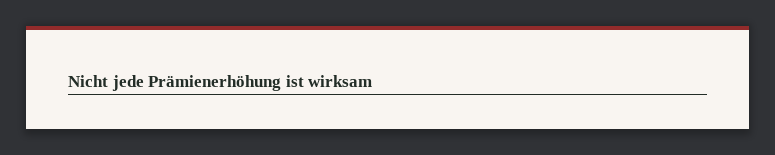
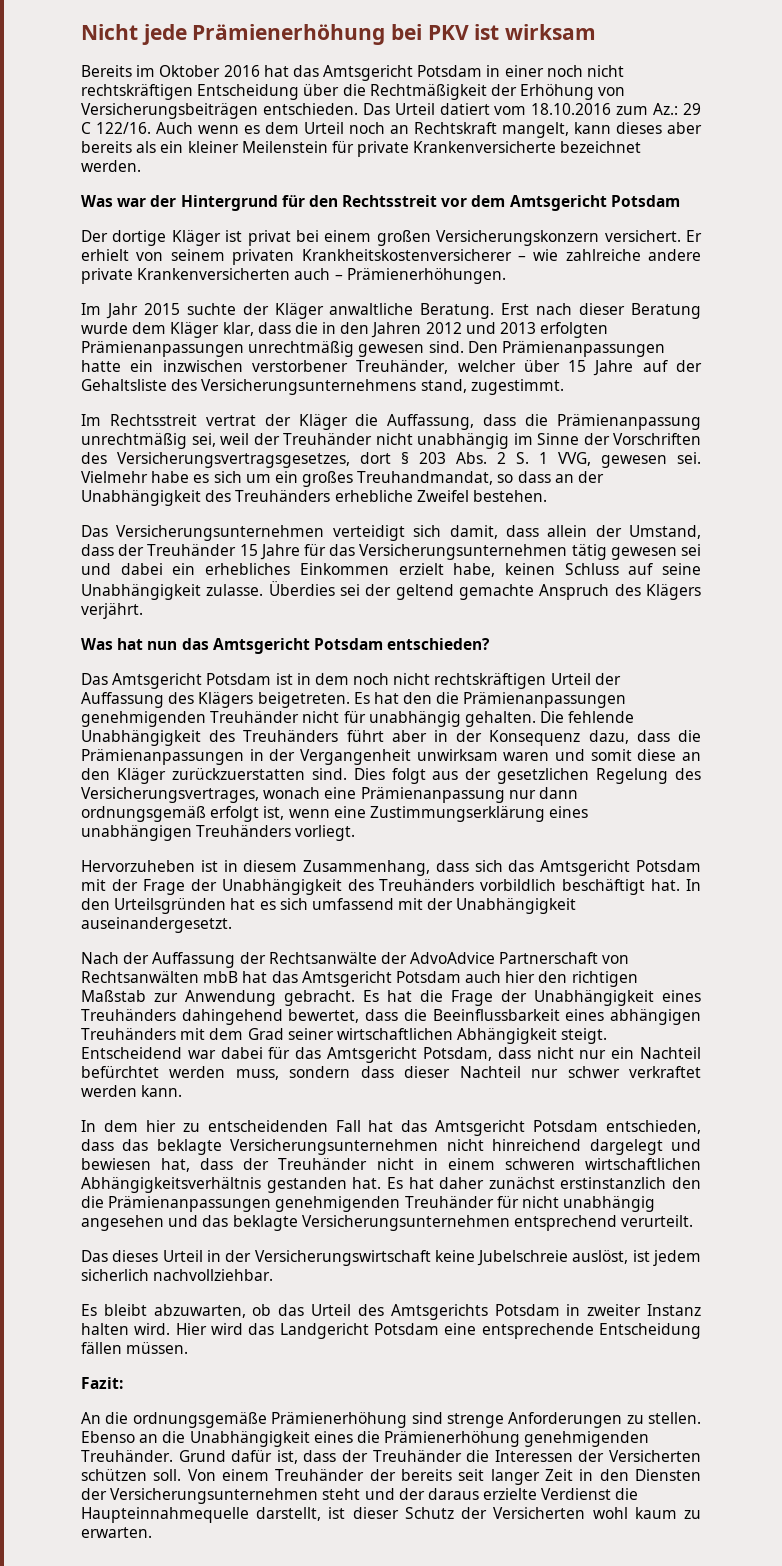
- Nicht jede Prämienerhöhung ist wirksam
+ Nicht jede Prämienerhöhung bei PKV ist wirksam
+ Bereits im Oktober 2016 hat das Amtsgericht Potsdam in einer noch nicht rechtskräftigen Entscheidung über die Rechtmäßigkeit der Erhöhung von Versicherungsbeiträgen entschieden. Das Urteil datiert vom 18.10.2016 zum Az.: 29 C 122/16. Auch wenn es dem Urteil noch an Rechtskraft mangelt, kann dieses aber bereits als ein kleiner Meilenstein für private Krankenversicherte bezeichnet werden.
+ Was war der Hintergrund für den Rechtsstreit vor dem Amtsgericht Potsdam
+ Der dortige Kläger ist privat bei einem großen Versicherungskonzern versichert. Er erhielt von seinem privaten Krankheitskostenversicherer – wie zahlreiche andere private Krankenversicherten auch – Prämienerhöhungen.
+ Im Jahr 2015 suchte der Kläger anwaltliche Beratung. Erst nach dieser Beratung wurde dem Kläger klar, dass die in den Jahren 2012 und 2013 erfolgten Prämienanpassungen unrechtmäßig gewesen sind. Den Prämienanpassungen hatte ein inzwischen verstorbener Treuhänder, welcher über 15 Jahre auf der Gehaltsliste des Versicherungsunternehmens stand, zugestimmt.
+ Im Rechtsstreit vertrat der Kläger die Auffassung, dass die Prämienanpassung unrechtmäßig sei, weil der Treuhänder nicht unabhängig im Sinne der Vorschriften des Versicherungsvertragsgesetzes, dort § 203 Abs. 2 S. 1 VVG, gewesen sei. Vielmehr habe es sich um ein großes Treuhandmandat, so dass an der Unabhängigkeit des Treuhänders erhebliche Zweifel bestehen.
+ Das Versicherungsunternehmen verteidigt sich damit, dass allein der Umstand, dass der Treuhänder 15 Jahre für das Versicherungsunternehmen tätig gewesen sei und dabei ein erhebliches Einkommen erzielt habe, keinen Schluss auf seine Unabhängigkeit zulasse. Überdies sei der geltend gemachte Anspruch des Klägers verjährt.
+ Was hat nun das Amtsgericht Potsdam entschieden?
+ Das Amtsgericht Potsdam ist in dem noch nicht rechtskräftigen Urteil der Auffassung des Klägers beigetreten. Es hat den die Prämienanpassungen genehmigenden Treuhänder nicht für unabhängig gehalten. Die fehlende Unabhängigkeit des Treuhänders führt aber in der Konsequenz dazu, dass die Prämienanpassungen in der Vergangenheit unwirksam waren und somit diese an den Kläger zurückzuerstatten sind. Dies folgt aus der gesetzlichen Regelung des Versicherungsvertrages, wonach eine Prämienanpassung nur dann ordnungsgemäß erfolgt ist, wenn eine Zustimmungserklärung eines unabhängigen Treuhänders vorliegt.
+ Hervorzuheben ist in diesem Zusammenhang, dass sich das Amtsgericht Potsdam mit der Frage der Unabhängigkeit des Treuhänders vorbildlich beschäftigt hat. In den Urteilsgründen hat es sich umfassend mit der Unabhängigkeit auseinandergesetzt.
+ Nach der Auffassung der Rechtsanwälte der AdvoAdvice Partnerschaft von Rechtsanwälten mbB hat das Amtsgericht Potsdam auch hier den richtigen Maßstab zur Anwendung gebracht. Es hat die Frage der Unabhängigkeit eines Treuhänders dahingehend bewertet, dass die Beeinflussbarkeit eines abhängigen Treuhänders mit dem Grad seiner wirtschaftlichen Abhängigkeit steigt. Entscheidend war dabei für das Amtsgericht Potsdam, dass nicht nur ein Nachteil befürchtet werden muss, sondern dass dieser Nachteil nur schwer verkraftet werden kann.
+ In dem hier zu entscheidenden Fall hat das Amtsgericht Potsdam entschieden, dass das beklagte Versicherungsunternehmen nicht hinreichend dargelegt und bewiesen hat, dass der Treuhänder nicht in einem schweren wirtschaftlichen Abhängigkeitsverhältnis gestanden hat. Es hat daher zunächst erstinstanzlich den die Prämienanpassungen genehmigenden Treuhänder für nicht unabhängig angesehen und das beklagte Versicherungsunternehmen entsprechend verurteilt.
+ Das dieses Urteil in der Versicherungswirtschaft keine Jubelschreie auslöst, ist jedem sicherlich nachvollziehbar.
+ Es bleibt abzuwarten, ob das Urteil des Amtsgerichts Potsdam in zweiter Instanz halten wird. Hier wird das Landgericht Potsdam eine entsprechende Entscheidung fällen müssen.
+ Fazit:
+ An die ordnungsgemäße Prämienerhöhung sind strenge Anforderungen zu stellen. Ebenso an die Unabhängigkeit eines die Prämienerhöhung genehmigenden Treuhänder. Grund dafür ist, dass der Treuhänder die Interessen der Versicherten schützen soll. Von einem Treuhänder der bereits seit langer Zeit in den Diensten der Versicherungsunternehmen steht und der daraus erzielte Verdienst die Haupteinnahmequelle darstellt, ist dieser Schutz der Versicherten wohl kaum zu erwarten.

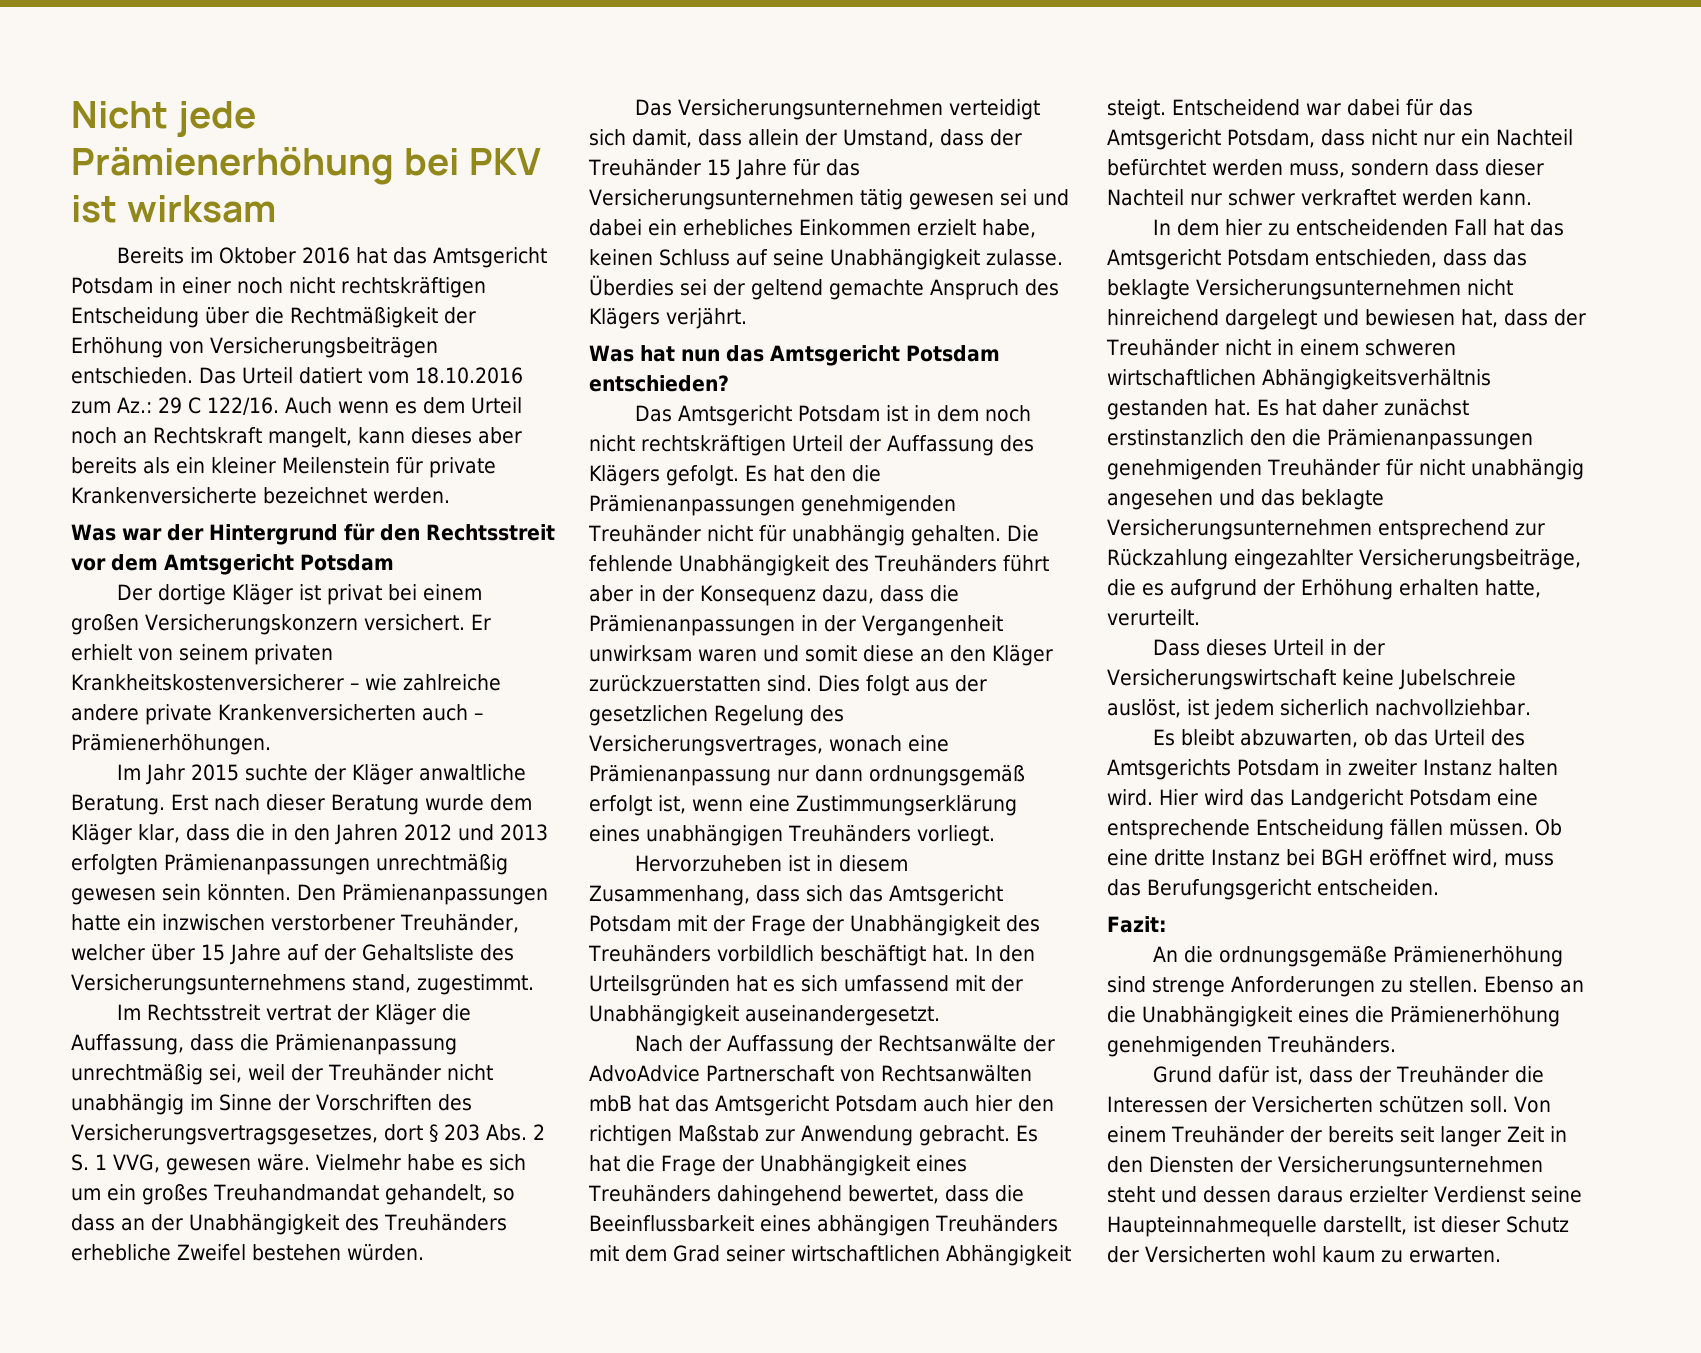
- Erst nach dieser Beratung wurde dem Kläger klar, dass die in den Jahren 2012 und 2013 erfolgten Prämienanpassungen unrechtmäßig gewesen sind.
+ Erst nach dieser Beratung wurde dem Kläger klar, dass die in den Jahren 2012 und 2013 erfolgten Prämienanpassungen unrechtmäßig gewesen sein könnten.
- Im Rechtsstreit vertrat der Kläger die Auffassung, dass die Prämienanpassung unrechtmäßig sei, weil der Treuhänder nicht unabhängig im Sinne der Vorschriften des Versicherungsvertragsgesetzes, dort § 203 Abs. 2 S. 1 VVG, gewesen sei.
+ Im Rechtsstreit vertrat der Kläger die Auffassung, dass die Prämienanpassung unrechtmäßig sei, weil der Treuhänder nicht unabhängig im Sinne der Vorschriften des Versicherungsvertragsgesetzes, dort § 203 Abs. 2 S. 1 VVG, gewesen wäre.
- Vielmehr habe es sich um ein großes Treuhandmandat, so dass an der Unabhängigkeit des Treuhänders erhebliche Zweifel bestehen.
+ Vielmehr habe es sich um ein großes Treuhandmandat gehandelt, so dass an der Unabhängigkeit des Treuhänders erhebliche Zweifel bestehen würden.
- Das Amtsgericht Potsdam ist in dem noch nicht rechtskräftigen Urteil der Auffassung des Klägers beigetreten.
+ Das Amtsgericht Potsdam ist in dem noch nicht rechtskräftigen Urteil der Auffassung des Klägers gefolgt.
- Es hat daher zunächst erstinstanzlich den die Prämienanpassungen genehmigenden Treuhänder für nicht unabhängig angesehen und das beklagte Versicherungsunternehmen entsprechend verurteilt.
+ Es hat daher zunächst erstinstanzlich den die Prämienanpassungen genehmigenden Treuhänder für nicht unabhängig angesehen und das beklagte Versicherungsunternehmen entsprechend zur Rückzahlung eingezahlter Versicherungsbeiträge, die es aufgrund der Erhöhung erhalten hatte, verurteilt.
- Das dieses Urteil in der Versicherungswirtschaft keine Jubelschreie auslöst, ist jedem sicherlich nachvollziehbar.
+ Dass dieses Urteil in der Versicherungswirtschaft keine Jubelschreie auslöst, ist jedem sicherlich nachvollziehbar.
+ Ob eine dritte Instanz bei BGH eröffnet wird, muss das Berufungsgericht entscheiden.
- Ebenso an die Unabhängigkeit eines die Prämienerhöhung genehmigenden Treuhänder. Grund dafür ist, dass der Treuhänder die Interessen der Versicherten schützen soll.
+ Ebenso an die Unabhängigkeit eines die Prämienerhöhung genehmigenden Treuhänders.
+ Grund dafür ist, dass der Treuhänder die Interessen der Versicherten schützen soll.
- Von einem Treuhänder der bereits seit langer Zeit in den Diensten der Versicherungsunternehmen steht und der daraus erzielte Verdienst die Haupteinnahmequelle darstellt, ist dieser Schutz der Versicherten wohl kaum zu erwarten.
+ Von einem Treuhänder der bereits seit langer Zeit in den Diensten der Versicherungsunternehmen steht und dessen daraus erzielter Verdienst seine Haupteinnahmequelle darstellt, ist dieser Schutz der Versicherten wohl kaum zu erwarten.

